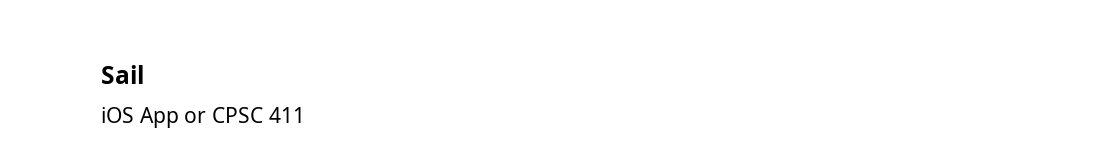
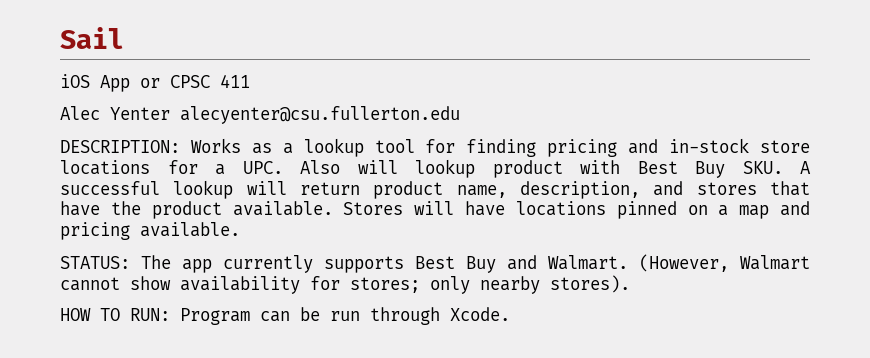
+ Alec Yenter alecyenter@csu.fullerton.edu
+ DESCRIPTION: Works as a lookup tool for finding pricing and in-stock store locations for a UPC. Also will lookup product with Best Buy SKU. A successful lookup will return product name, description, and stores that have the product available. Stores will have locations pinned on a map and pricing available.
+ STATUS: The app currently supports Best Buy and Walmart. (However, Walmart cannot show availability for stores; only nearby stores).
+ HOW TO RUN: Program can be run through Xcode.

